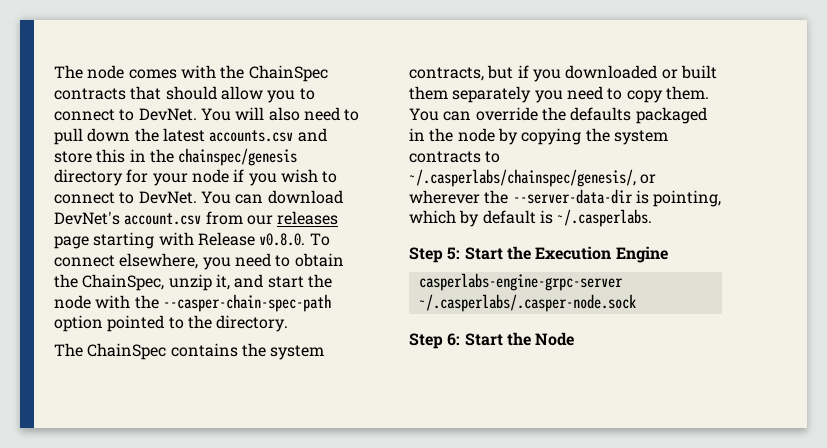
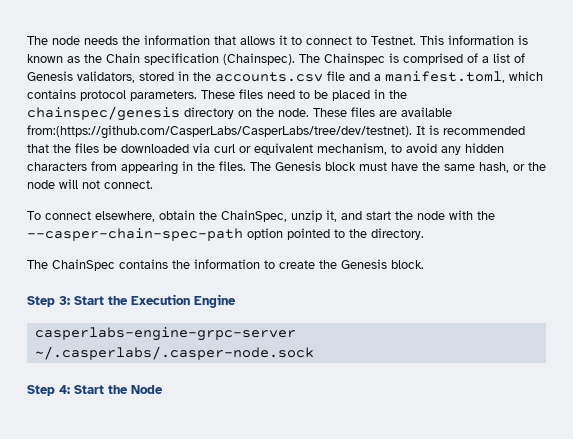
- The node comes with the ChainSpec contracts that should allow you to connect to DevNet. You will also need to pull down the latest accounts.csv and store this in the chainspec/genesis directory for your node if you wish to connect to DevNet. You can download DevNet's account.csv from our releases page starting with Release v0.8.0. To connect elsewhere, you need to obtain the ChainSpec, unzip it, and start the node with the --casper-chain-spec-path option pointed to the directory.
+ The node needs the information that allows it to connect to Testnet. This information is known as the Chain specification (Chainspec). The Chainspec is comprised of a list of Genesis validators, stored in the accounts.csv file and a manifest.toml, which contains protocol parameters. These files need to be placed in the chainspec/genesis directory on the node. These files are available from:(https://github.com/CasperLabs/CasperLabs/tree/dev/testnet). It is recommended that the files be downloaded via curl or equivalent mechanism, to avoid any hidden characters from appearing in the files. The Genesis block must have the same hash, or the node will not connect.
+ To connect elsewhere, obtain the ChainSpec, unzip it, and start the node with the --casper-chain-spec-path option pointed to the directory.
- The ChainSpec contains the system contracts, but if you downloaded or built them separately you need to copy them. You can override the defaults packaged in the node by copying the system contracts to ~/.casperlabs/chainspec/genesis/, or wherever the --server-data-dir is pointing, which by default is ~/.casperlabs.
- Step 5: Start the Execution Engine
+ The ChainSpec contains the information to create the Genesis block.
+ Step 3: Start the Execution Engine
- Step 6: Start the Node
+ Step 4: Start the Node

